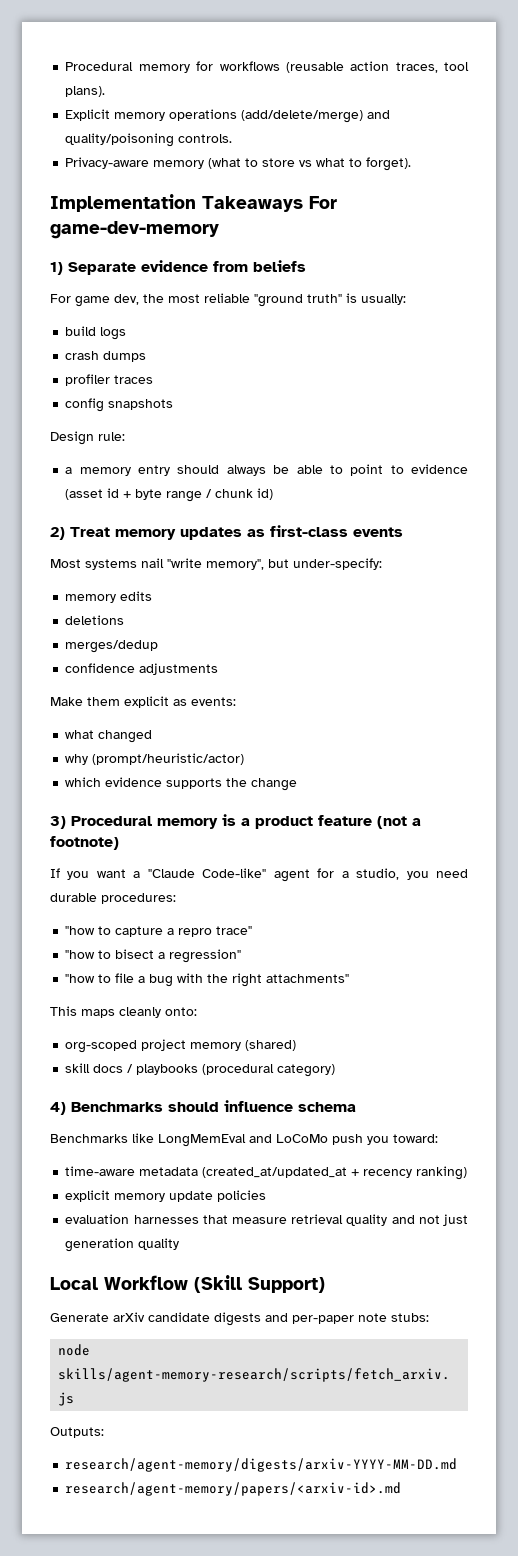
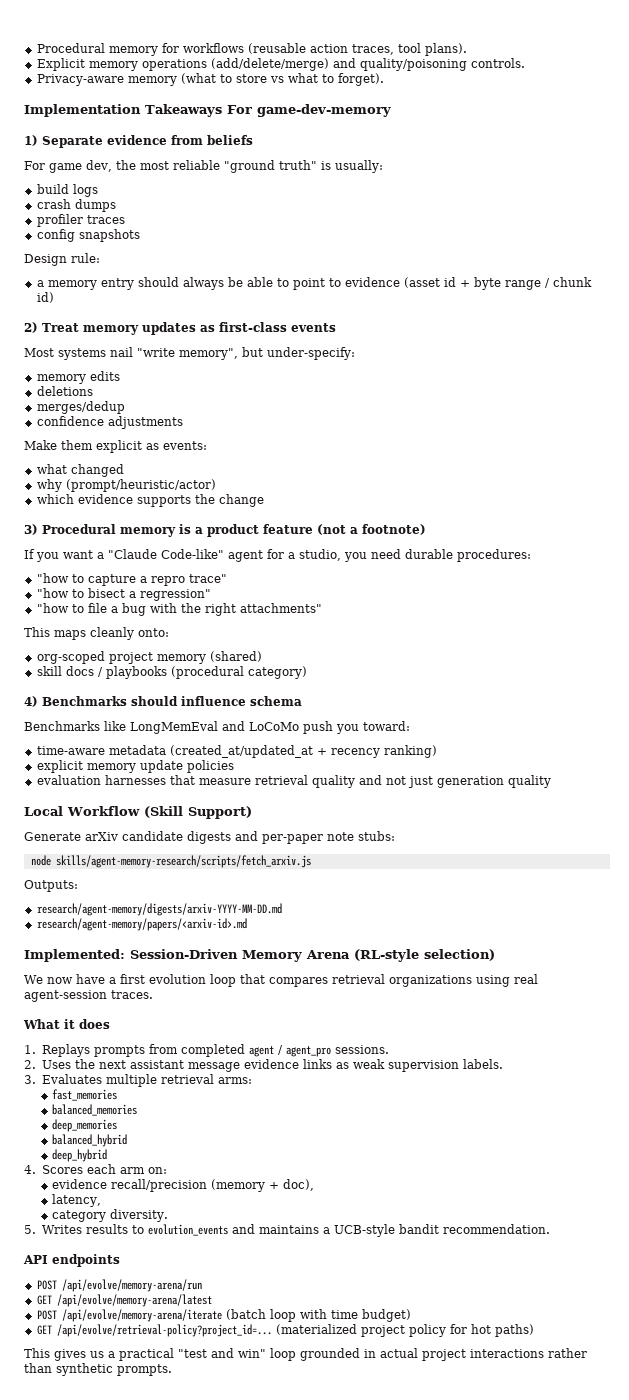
+ Implemented: Session-Driven Memory Arena (RL-style selection)
+ We now have a first evolution loop that compares retrieval organizations using real agent-session traces.
+ What it does
+ 1. Replays prompts from completed agent / agent_pro sessions.
+ 2. Uses the next assistant message evidence links as weak supervision labels.
+ 3. Evaluates multiple retrieval arms:
+ fast_memories
+ balanced_memories
+ deep_memories
+ balanced_hybrid
+ deep_hybrid
+ 4. Scores each arm on:
+ evidence recall/precision (memory + doc),
+ latency,
+ category diversity.
+ 5. Writes results to evolution_events and maintains a UCB-style bandit recommendation.
+ API endpoints
+ POST /api/evolve/memory-arena/run
+ GET /api/evolve/memory-arena/latest
+ POST /api/evolve/memory-arena/iterate (batch loop with time budget)
+ GET /api/evolve/retrieval-policy?project_id=... (materialized project policy for hot paths)
+ This gives us a practical "test and win" loop grounded in actual project interactions rather than synthetic prompts.

